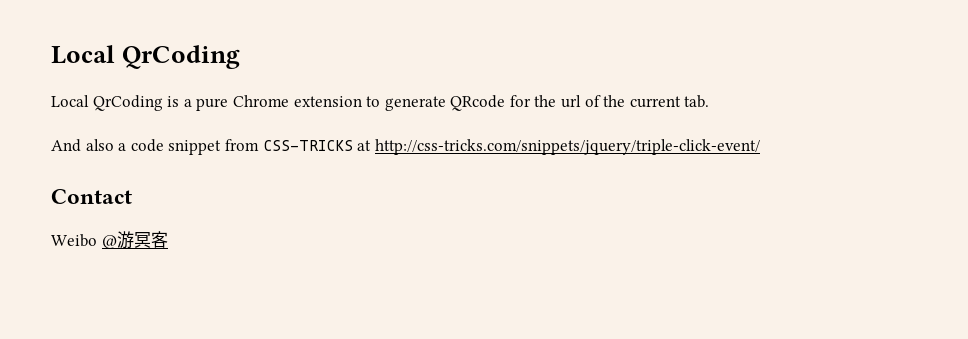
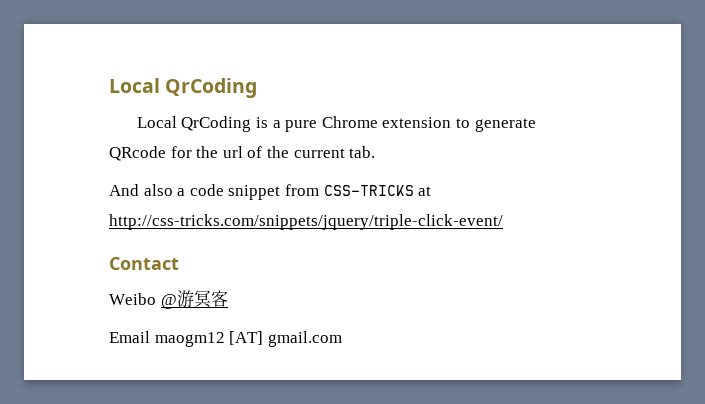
+ Email maogm12 [AT] gmail.com

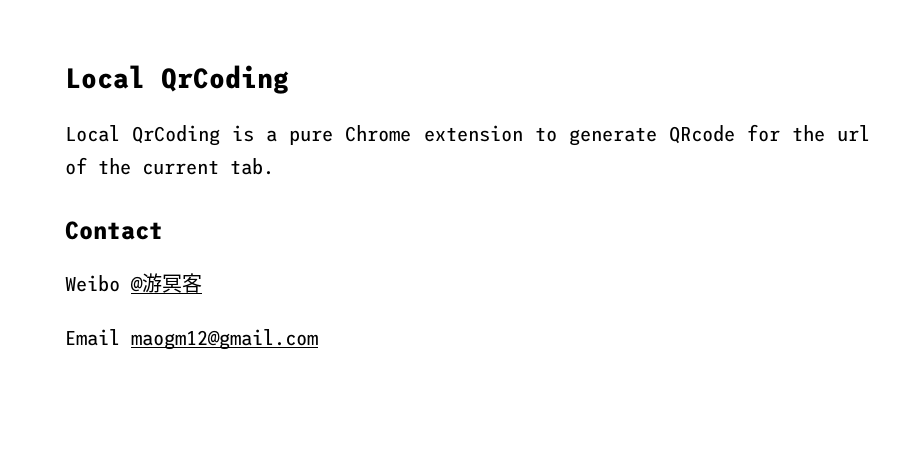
- And also a code snippet from CSS-TRICKS at http://css-tricks.com/snippets/jquery/triple-click-event/
- Email maogm12 [AT] gmail.com
+ Email maogm12@gmail.com

